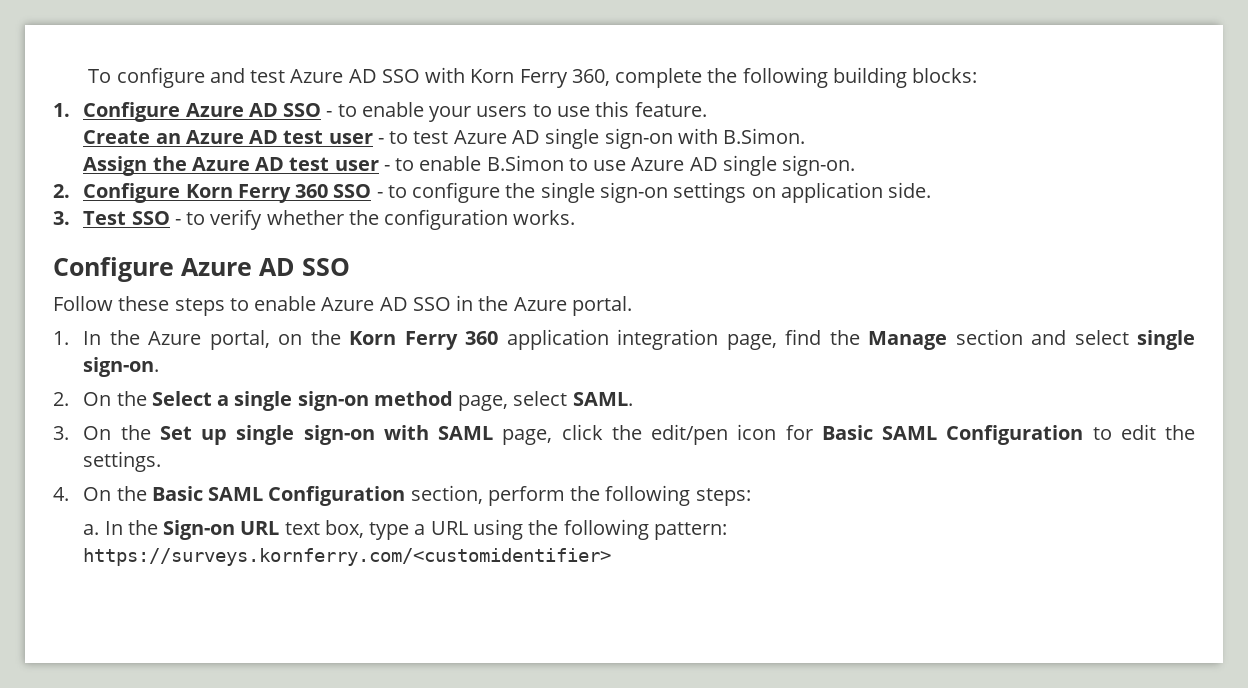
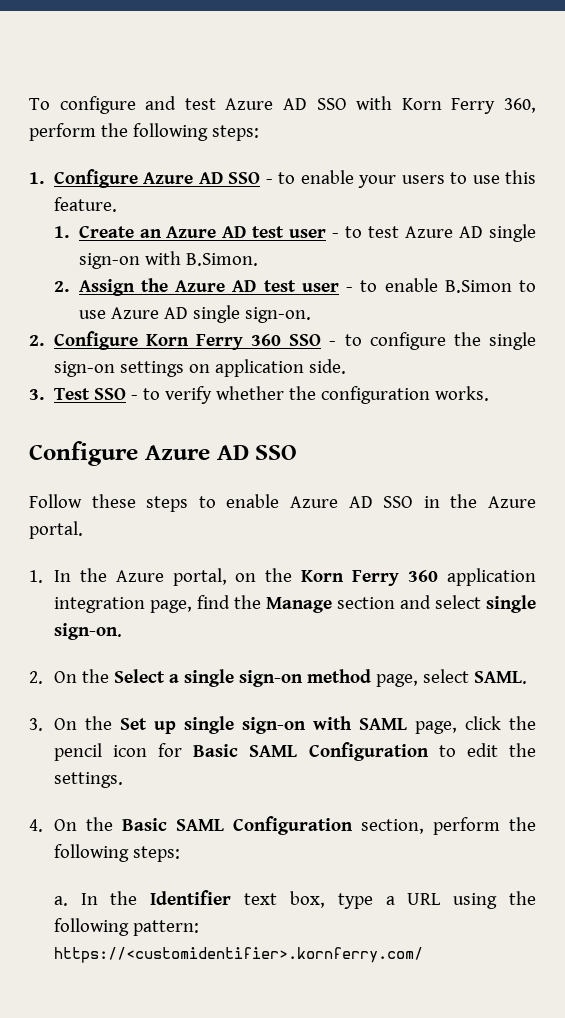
- To configure and test Azure AD SSO with Korn Ferry 360, complete the following building blocks:
+ To configure and test Azure AD SSO with Korn Ferry 360, perform the following steps:
- Create an Azure AD test user - to test Azure AD single sign-on with B.Simon.
+ 1. Create an Azure AD test user - to test Azure AD single sign-on with B.Simon.
- Assign the Azure AD test user - to enable B.Simon to use Azure AD single sign-on.
+ 2. Assign the Azure AD test user - to enable B.Simon to use Azure AD single sign-on.
- 3. On the Set up single sign-on with SAML page, click the edit/pen icon for Basic SAML Configuration to edit the settings.
+ 3. On the Set up single sign-on with SAML page, click the pencil icon for Basic SAML Configuration to edit the settings.
- In the Sign-on URL text box, type a URL using the following pattern: https://surveys.kornferry.com/<customidentifier>
+ In the Identifier text box, type a URL using the following pattern: https://<customidentifier>.kornferry.com/

